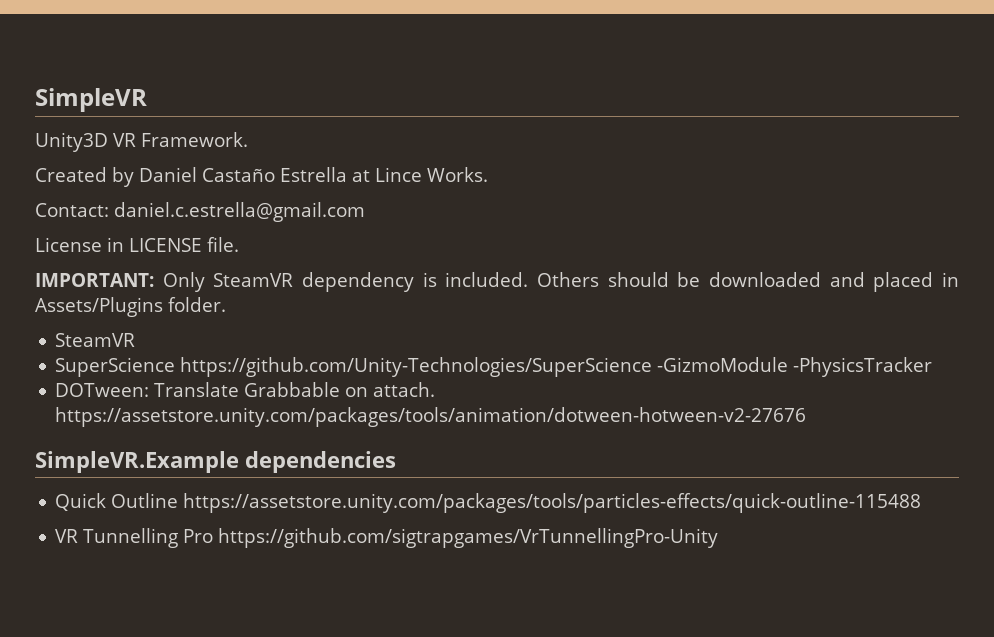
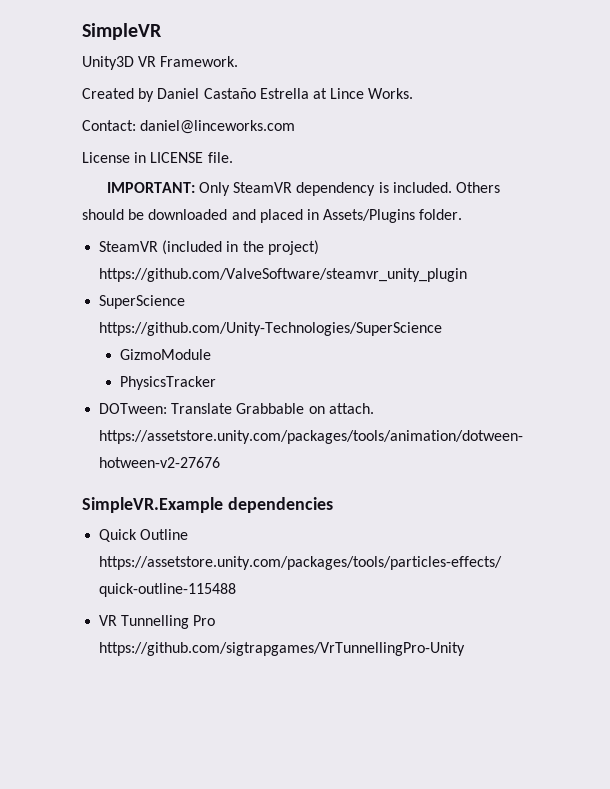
- Contact: daniel.c.estrella@gmail.com
+ Contact: daniel@linceworks.com
  Others should be downloaded and placed in Assets/Plugins folder.
- SteamVR
+ SteamVR (included in the project) https://github.com/ValveSoftware/steamvr_unity_plugin
- SuperScience https://github.com/Unity-Technologies/SuperScience -GizmoModule -PhysicsTracker
+ SuperScience https://github.com/Unity-Technologies/SuperScience
+ GizmoModule
+ PhysicsTracker

